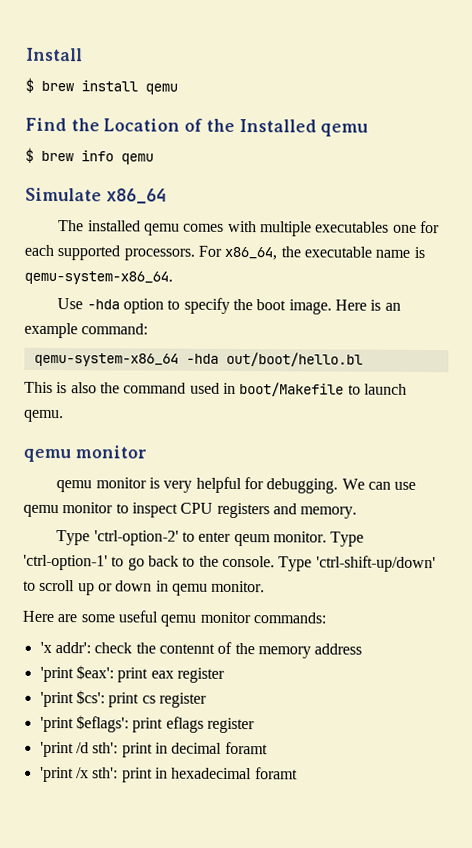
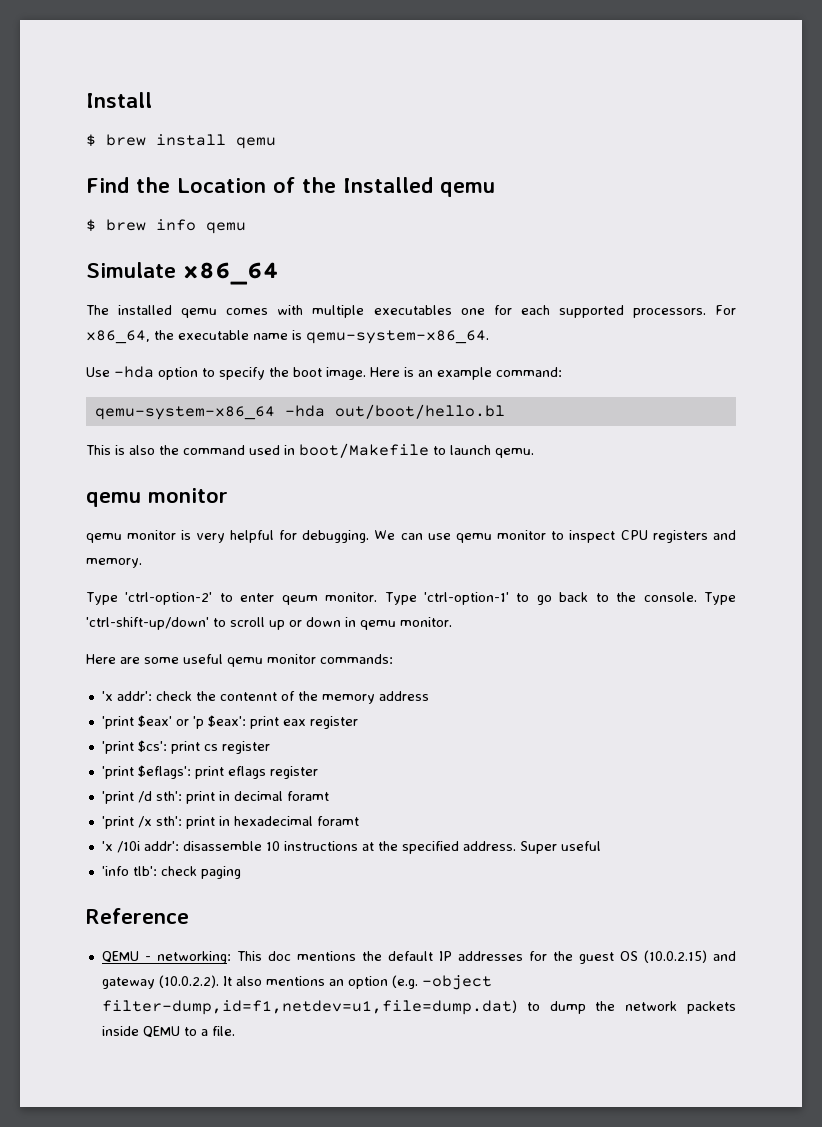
- 'print $eax': print eax register
+ 'print $eax' or 'p $eax': print eax register
+ 'x /10i addr': disassemble 10 instructions at the specified address. Super useful
+ 'info tlb': check paging
+ Reference
+ QEMU - networking: This doc mentions the default IP addresses for the guest OS (10.0.2.15) and gateway (10.0.2.2). It also mentions an option (e.g. -object filter-dump,id=f1,netdev=u1,file=dump.dat) to dump the network packets inside QEMU to a file.

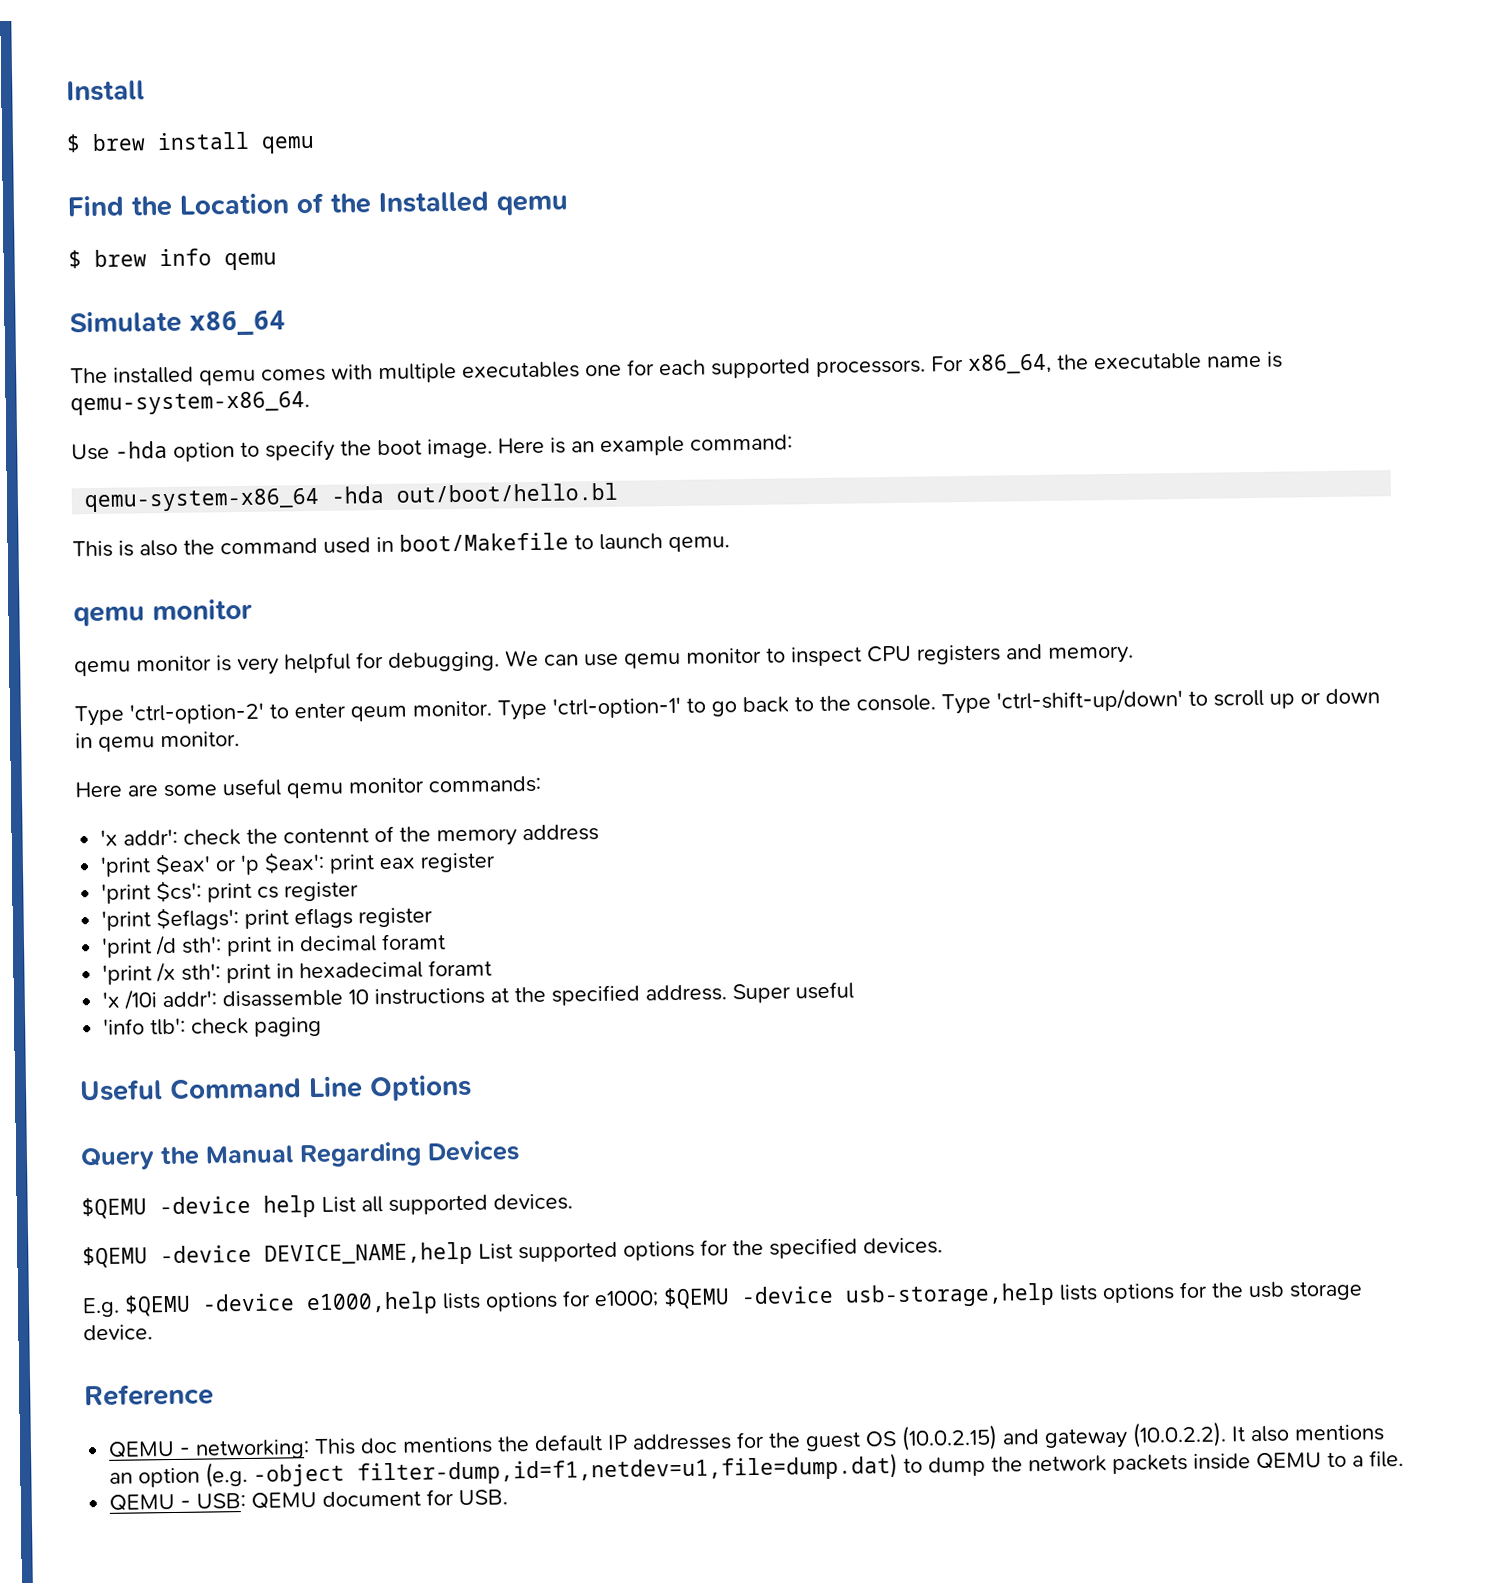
+ Useful Command Line Options
+ Query the Manual Regarding Devices
+ $QEMU -device help List all supported devices.
+ $QEMU -device DEVICE_NAME,help List supported options for the specified devices.
+ E.g. $QEMU -device e1000,help lists options for e1000; $QEMU -device usb-storage,help lists options for the usb storage device.
+ QEMU - USB: QEMU document for USB.

